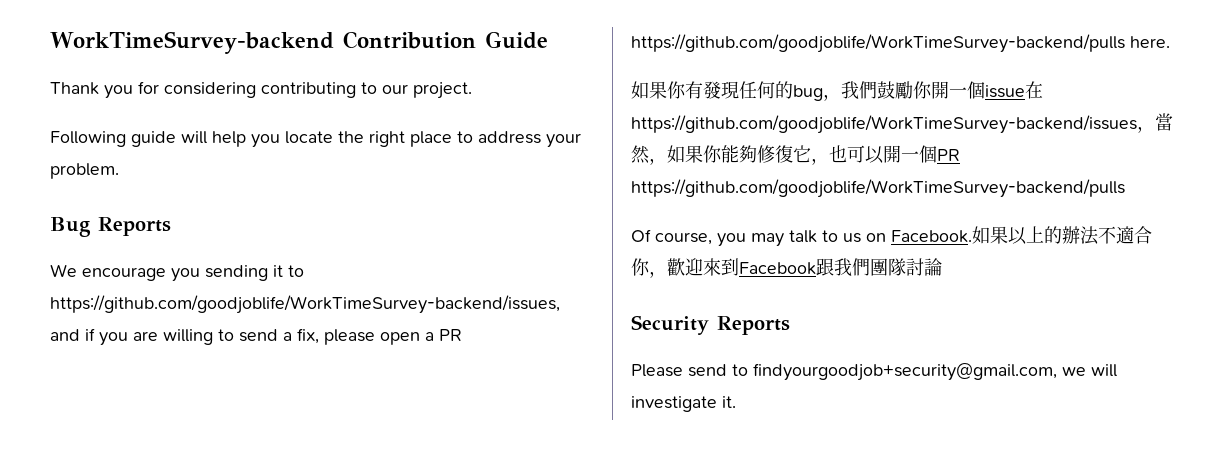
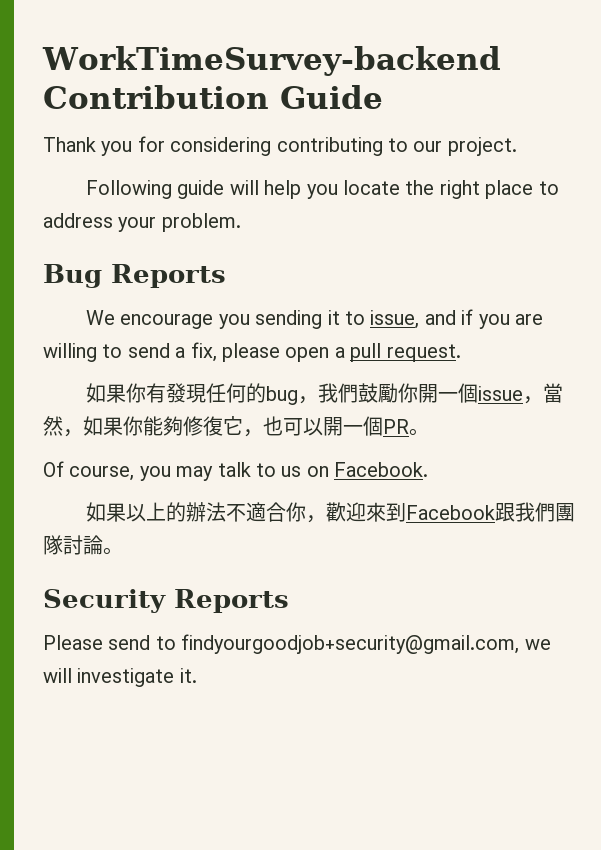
- We encourage you sending it to https://github.com/goodjoblife/WorkTimeSurvey-backend/issues, and if you are willing to send a fix, please open a PR https://github.com/goodjoblife/WorkTimeSurvey-backend/pulls here.
+ We encourage you sending it to issue, and if you are willing to send a fix, please open a pull request.
- 如果你有發現任何的bug，我們鼓勵你開一個issue在https://github.com/goodjoblife/WorkTimeSurvey-backend/issues，當然，如果你能夠修復它，也可以開一個PR https://github.com/goodjoblife/WorkTimeSurvey-backend/pulls
+ 如果你有發現任何的bug，我們鼓勵你開一個issue，當然，如果你能夠修復它，也可以開一個PR。
- Of course, you may talk to us on Facebook.如果以上的辦法不適合你，歡迎來到Facebook跟我們團隊討論
+ Of course, you may talk to us on Facebook.
+ 如果以上的辦法不適合你，歡迎來到Facebook跟我們團隊討論。

